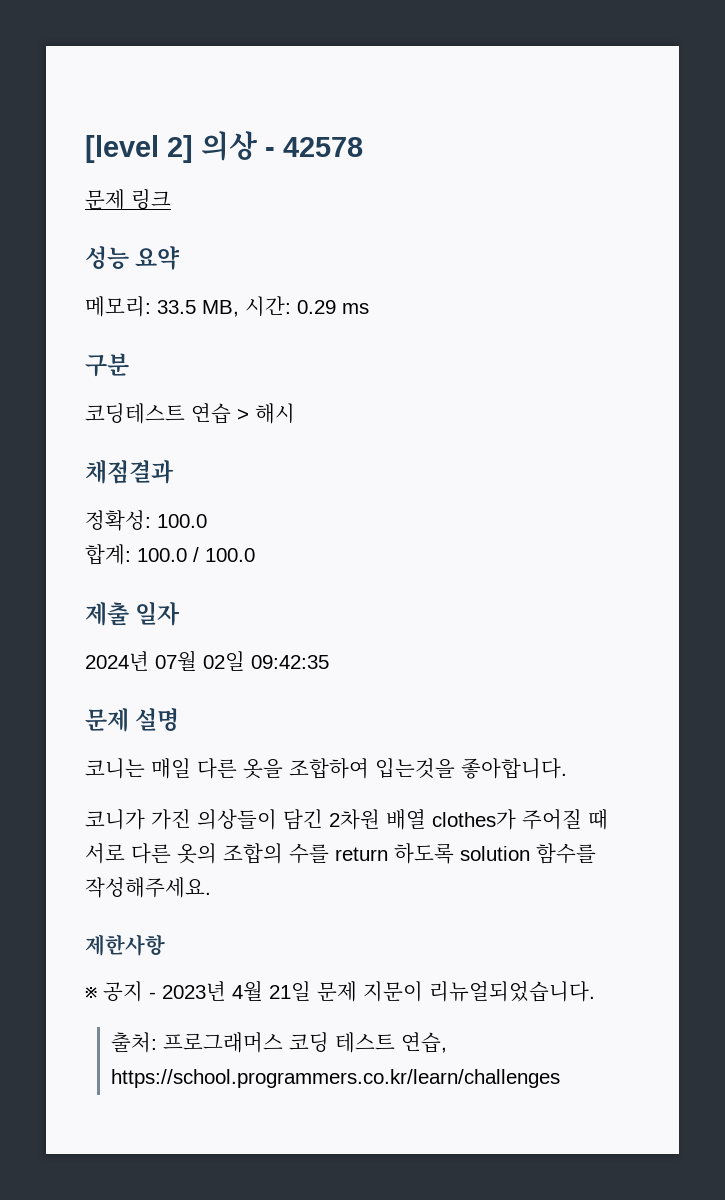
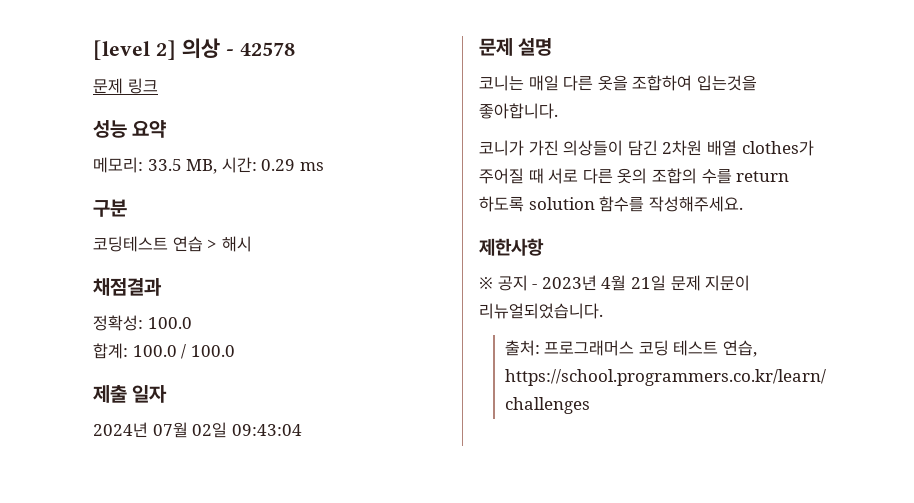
- 2024년 07월 02일 09:42:35
+ 2024년 07월 02일 09:43:04

